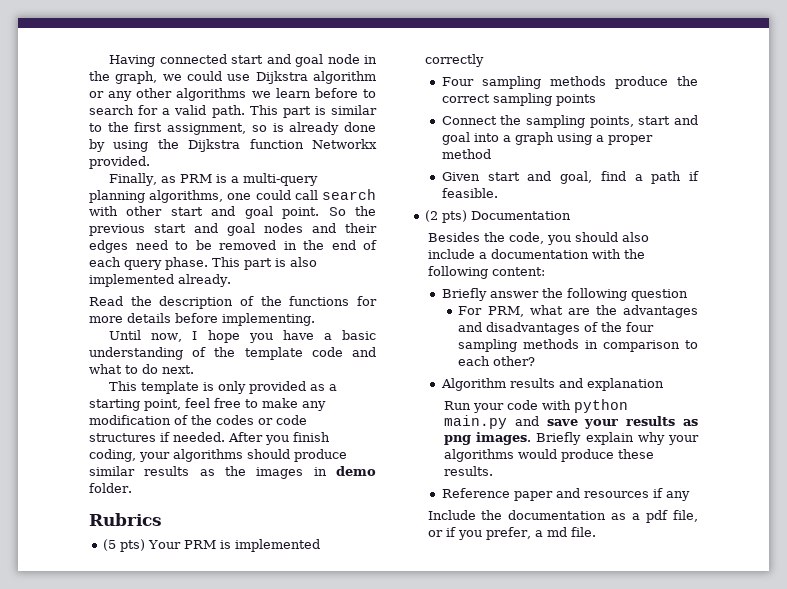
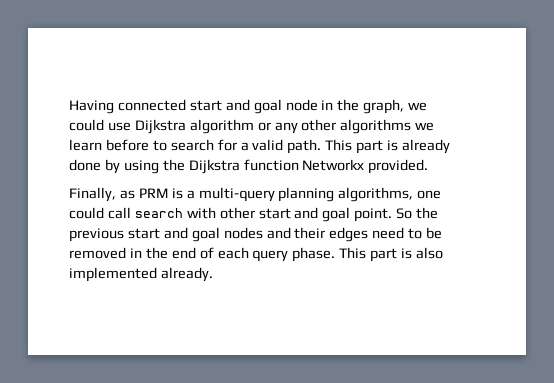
- This part is similar to the first assignment, so is already done by using the Dijkstra function Networkx provided.
+ This part is already done by using the Dijkstra function Networkx provided.
- Read the description of the functions for more details before implementing.
- Until now, I hope you have a basic understanding of the template code and what to do next.
- This template is only provided as a starting point, feel free to make any modification of the codes or code structures if needed. After you finish coding, your algorithms should produce similar results as the images in demo folder.
- Rubrics
- (5 pts) Your PRM is implemented correctly
- Four sampling methods produce the correct sampling points
- Connect the sampling points, start and goal into a graph using a proper method
- Given start and goal, find a path if feasible.
- (2 pts) Documentation
- Besides the code, you should also include a documentation with the following content:
- Briefly answer the following question
- For PRM, what are the advantages and disadvantages of the four sampling methods in comparison to each other?
- Algorithm results and explanation
- Run your code with python main.py and save your results as png images. Briefly explain why your algorithms would produce these results.
- Reference paper and resources if any
- Include the documentation as a pdf file, or if you prefer, a md file.

